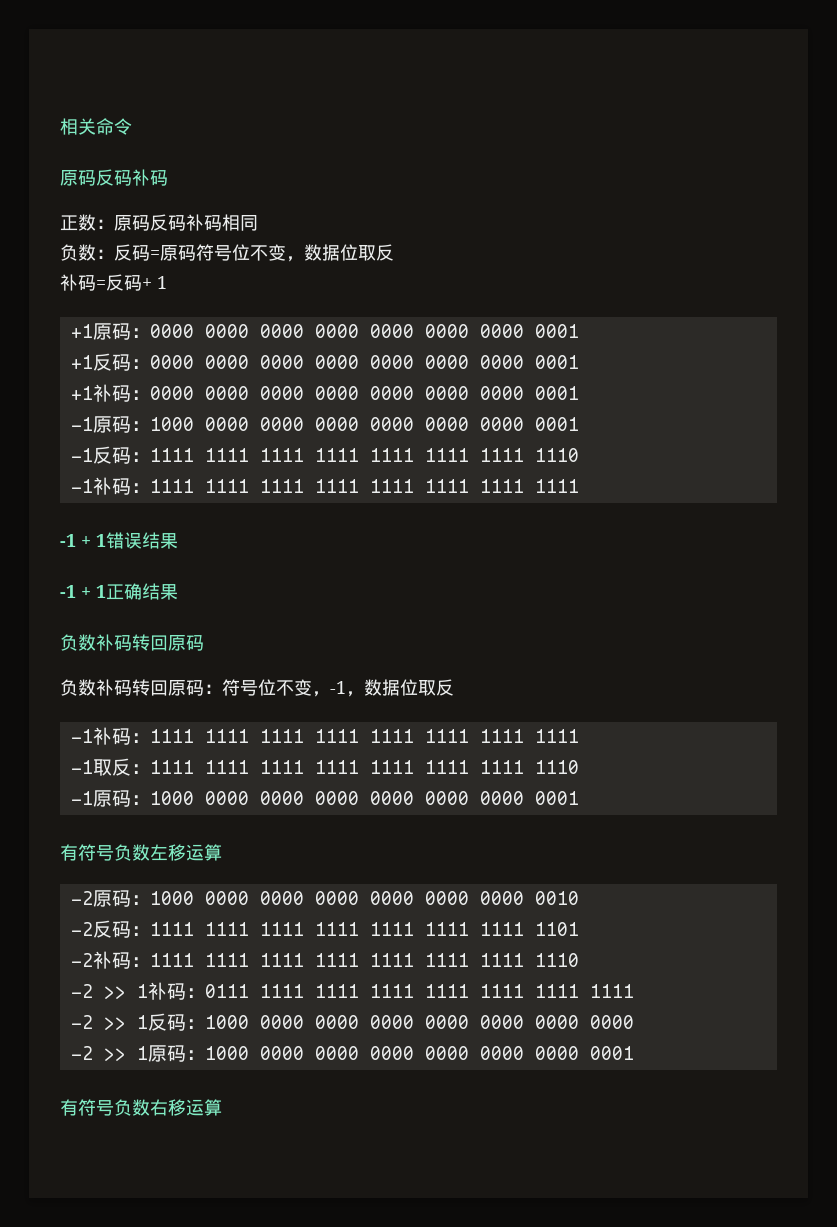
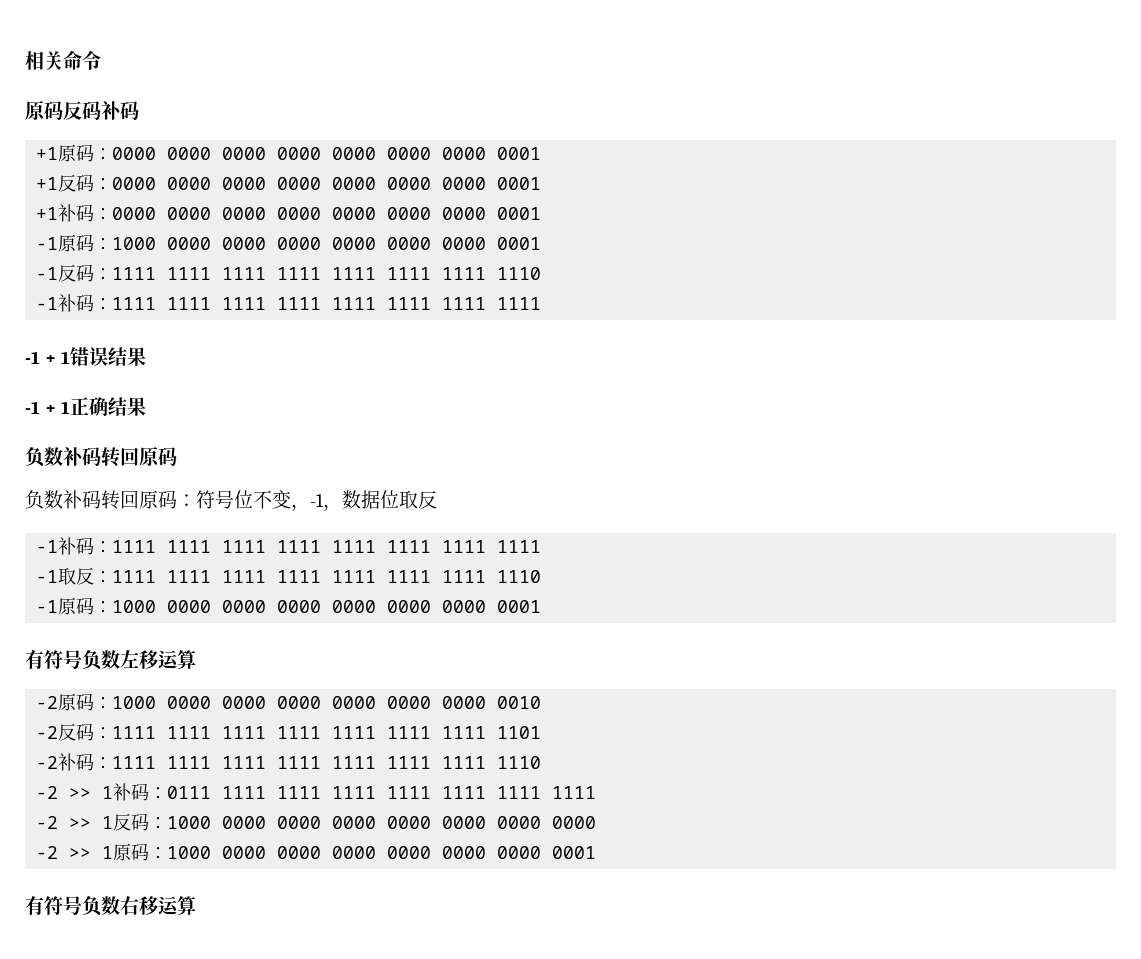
- 正数：原码反码补码相同
- 负数：反码=原码符号位不变，数据位取反
- 补码=反码+ 1

